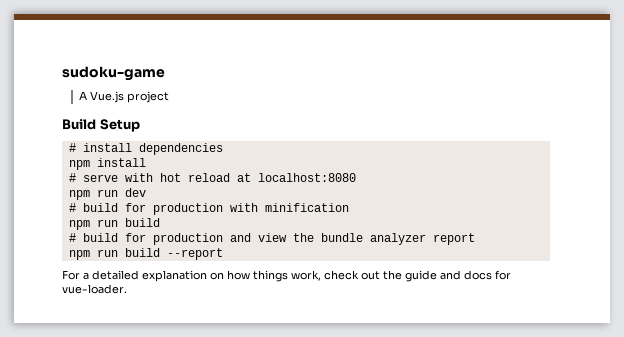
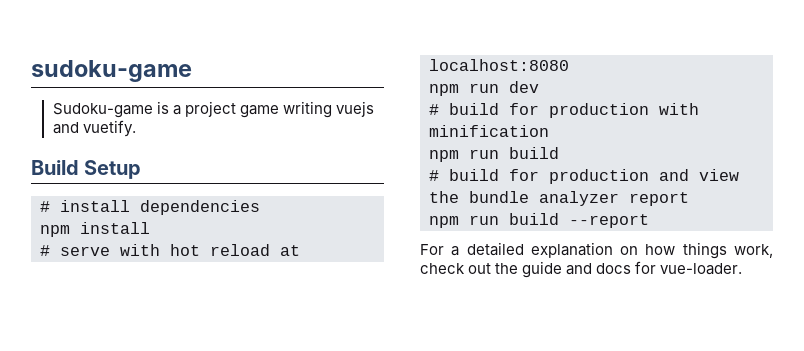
- A Vue.js project
+ Sudoku-game is a project game writing vuejs and vuetify.

